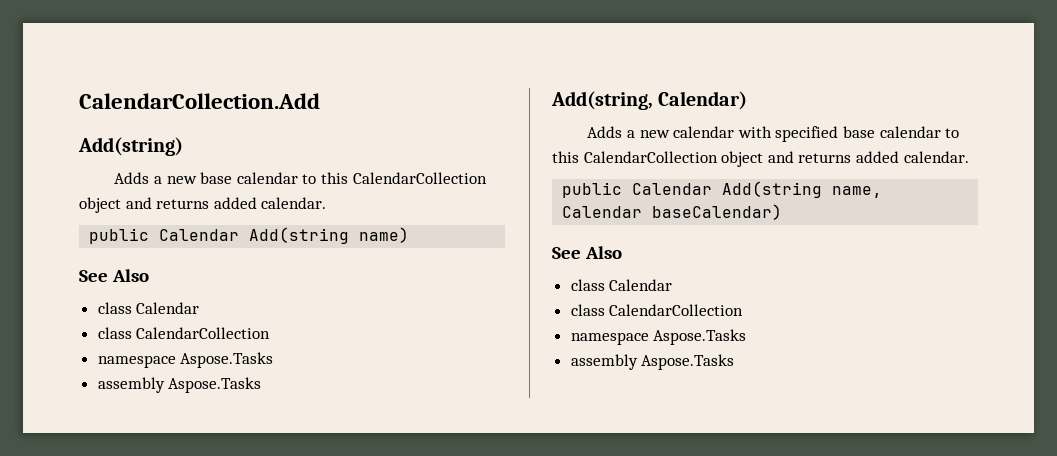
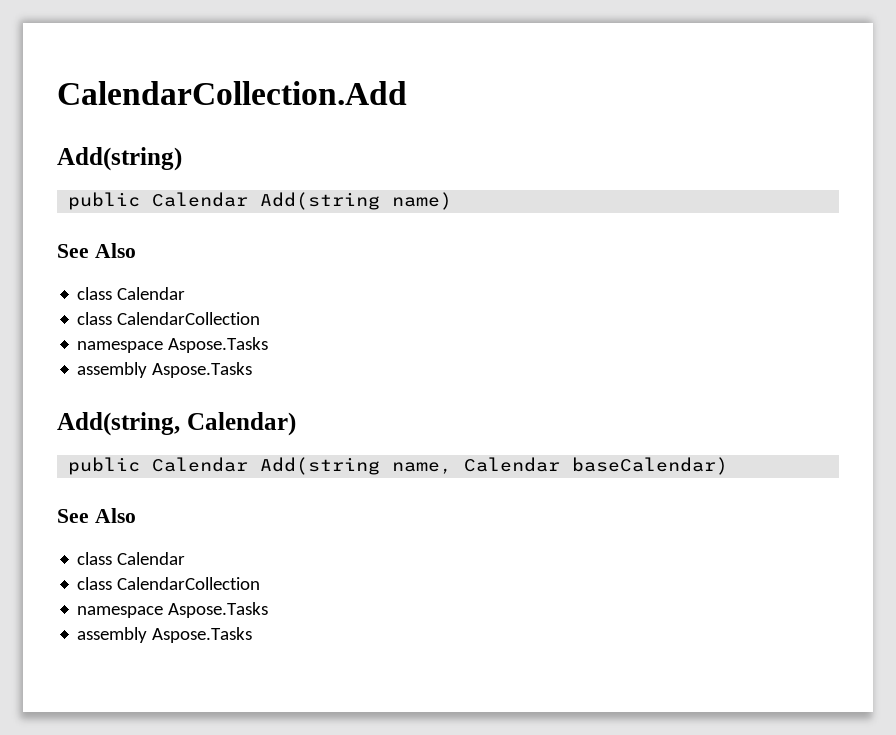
- Adds a new base calendar to this CalendarCollection object and returns added calendar.
- Adds a new calendar with specified base calendar to this CalendarCollection object and returns added calendar.

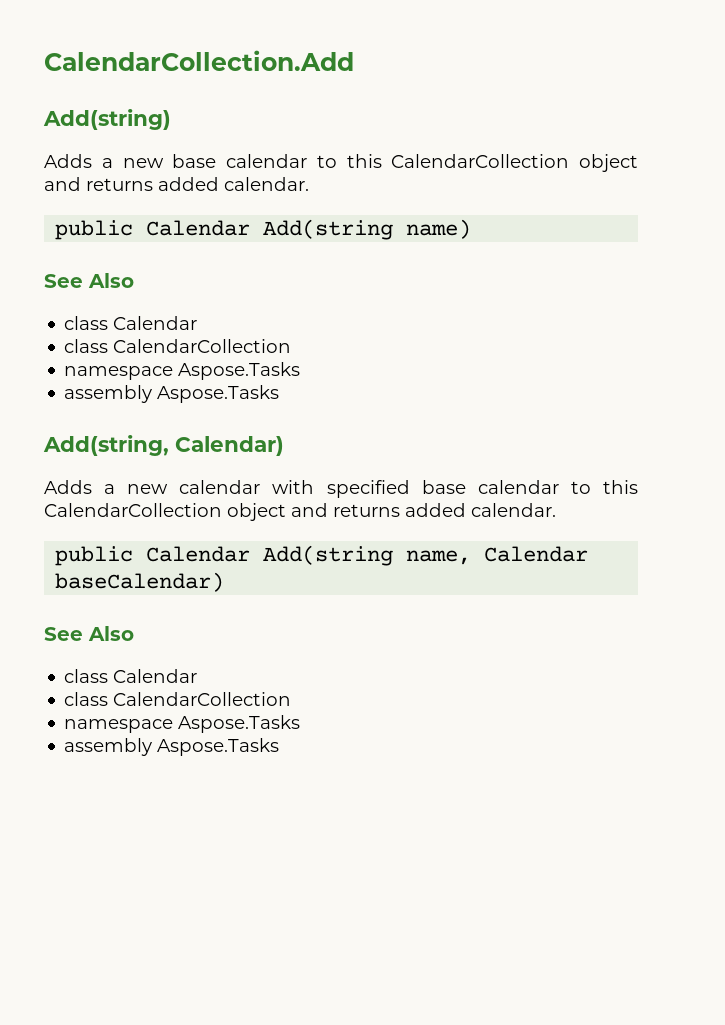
+ Adds a new base calendar to this CalendarCollection object and returns added calendar.
+ Adds a new calendar with specified base calendar to this CalendarCollection object and returns added calendar.

